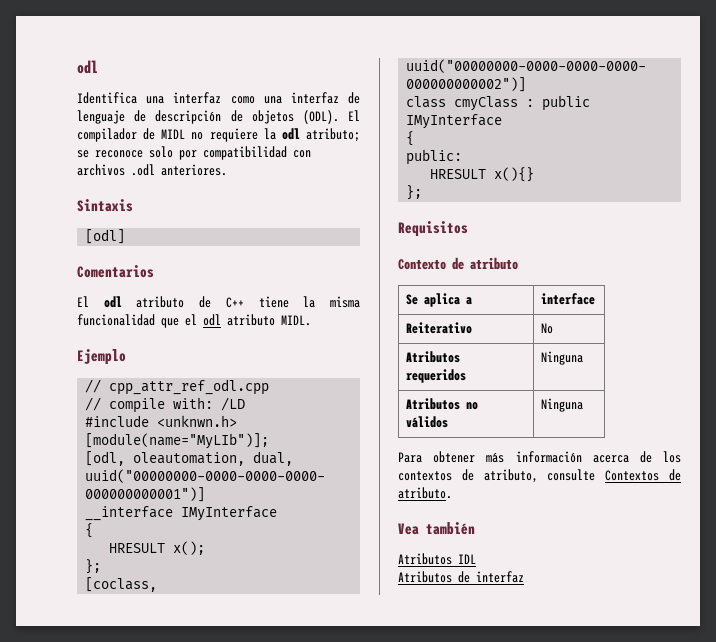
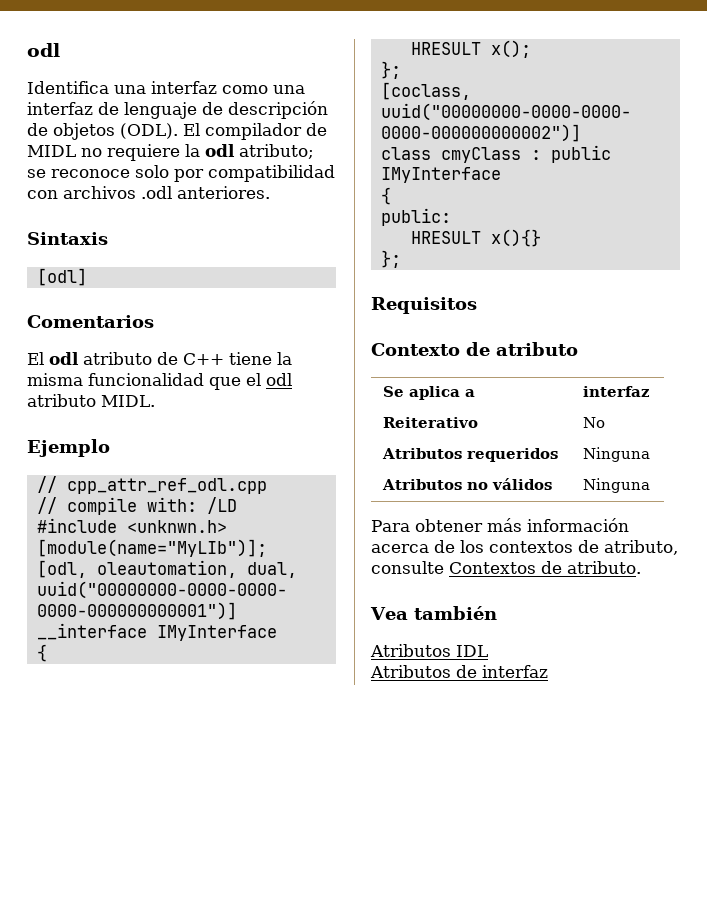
- Se aplica a | interface
+ Se aplica a | interfaz

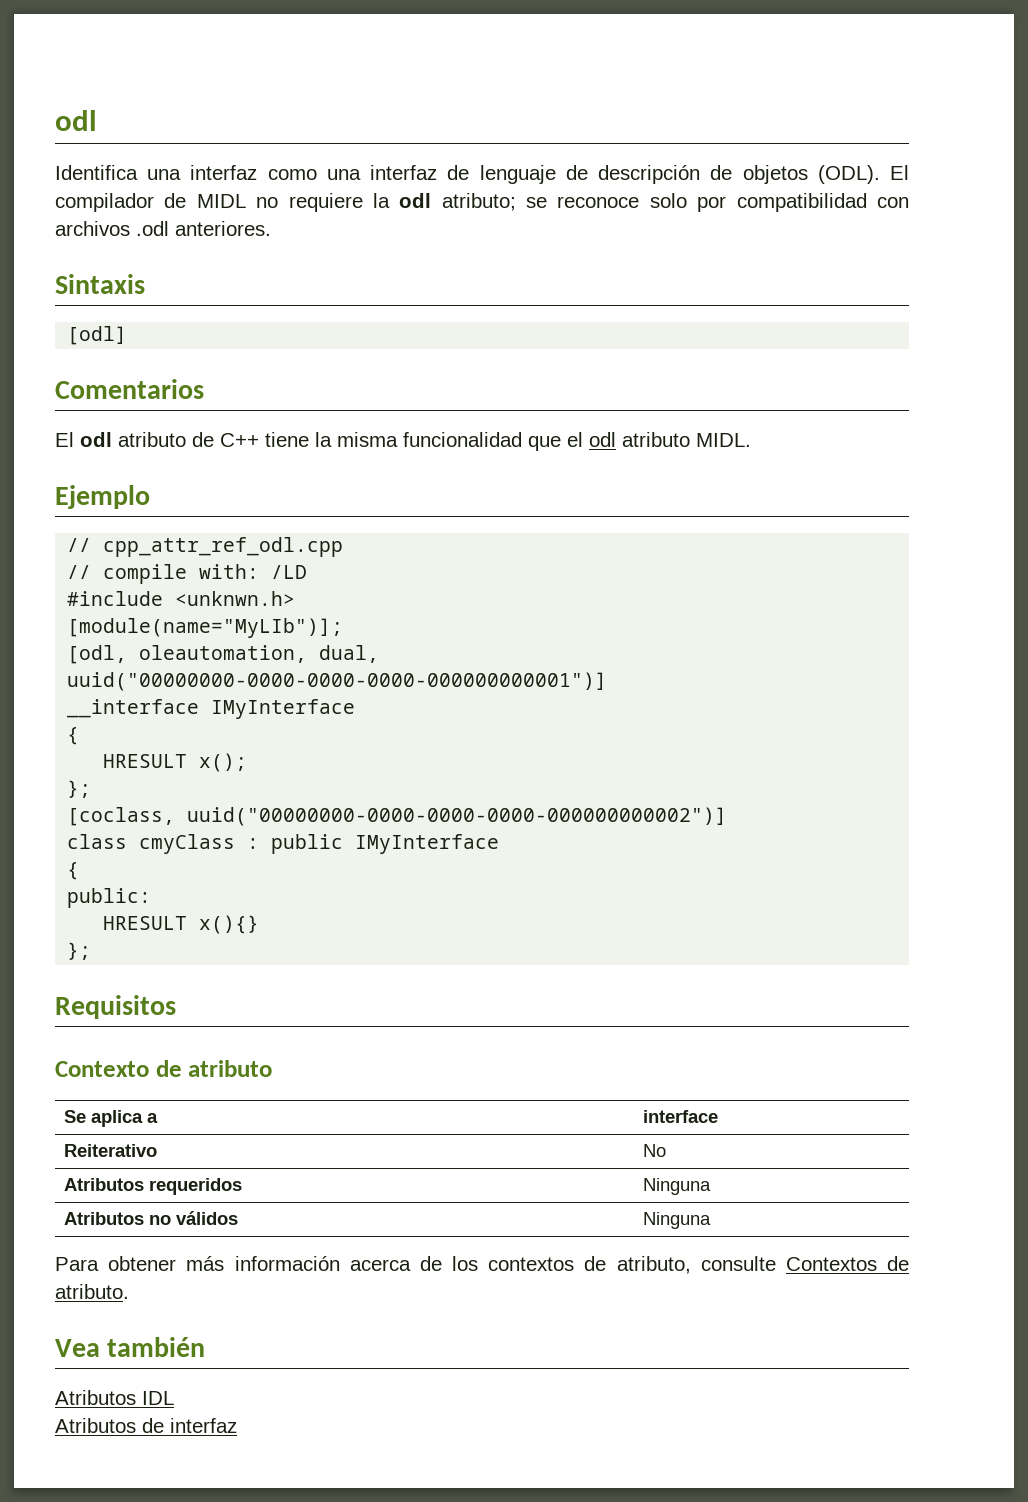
- Se aplica a | interfaz
+ Se aplica a | interface

